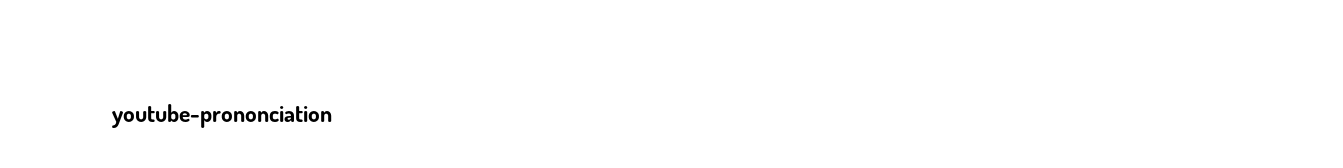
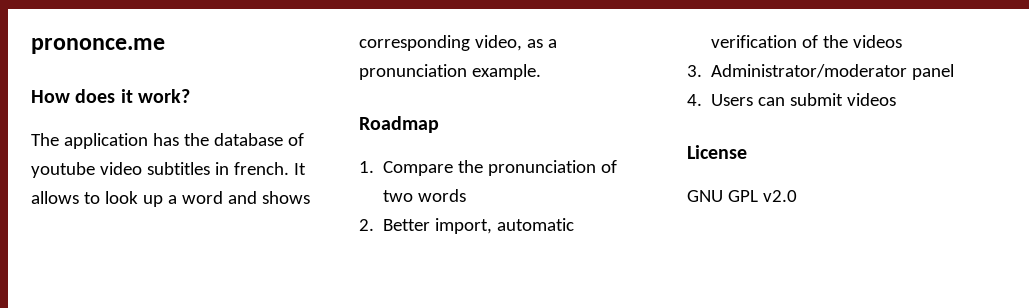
- youtube-prononciation
+ prononce.me
+ How does it work?
+ The application has the database of youtube video subtitles in french. It allows to look up a word and shows corresponding video, as a pronunciation example.
+ Roadmap
+ 1. Compare the pronunciation of two words
+ 2. Better import, automatic verification of the videos
+ 3. Administrator/moderator panel
+ 4. Users can submit videos
+ License
+ GNU GPL v2.0

